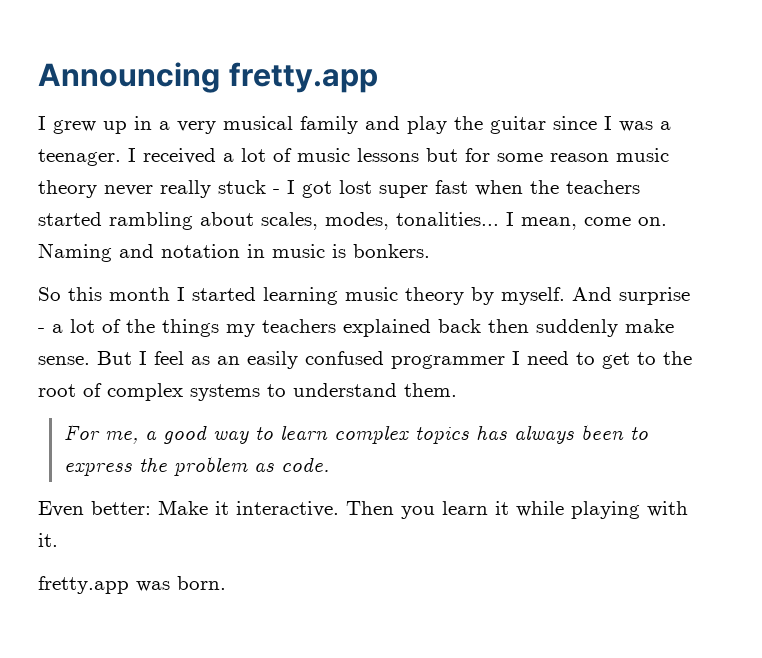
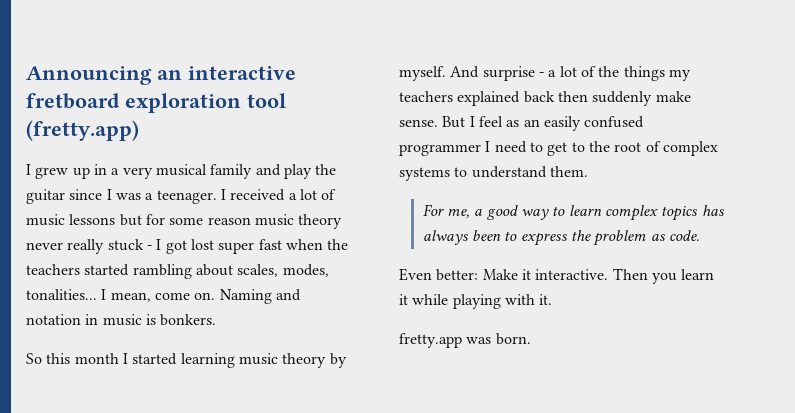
- Announcing fretty.app
+ Announcing an interactive fretboard exploration tool (fretty.app)

